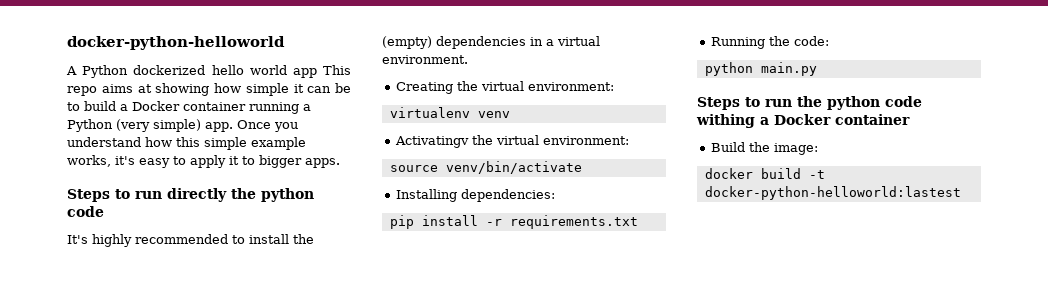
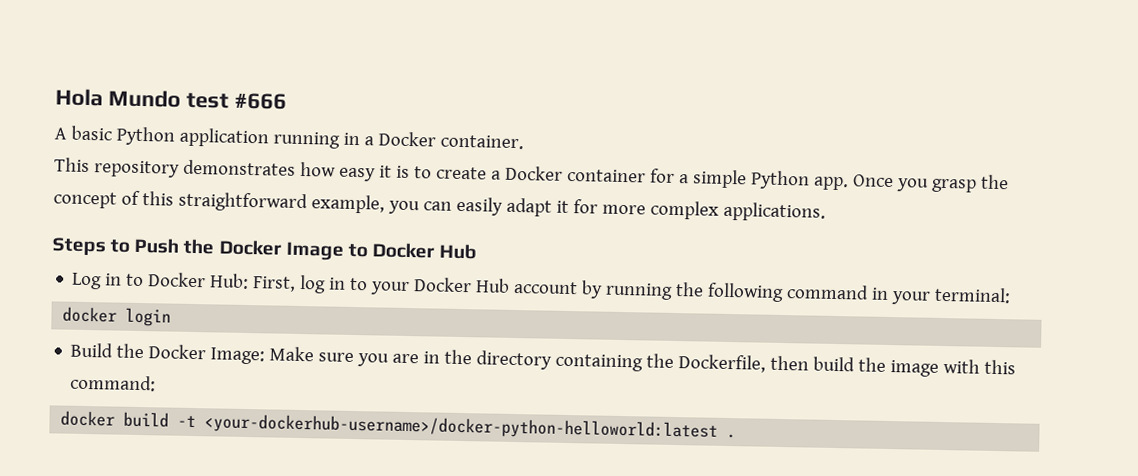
- docker-python-helloworld
- A Python dockerized hello world app This repo aims at showing how simple it can be to build a Docker container running a Python (very simple) app. Once you understand how this simple example works, it's easy to apply it to bigger apps.
- Steps to run directly the python code
- It's highly recommended to install the (empty) dependencies in a virtual environment.
- Creating the virtual environment:
- virtualenv venv
- Activatingv the virtual environment:
- source venv/bin/activate
- Installing dependencies:
- pip install -r requirements.txt
- Running the code:
- python main.py
- Steps to run the python code withing a Docker container
- Build the image:
+ Hola Mundo test #666
+ A basic Python application running in a Docker container.
+ This repository demonstrates how easy it is to create a Docker container for a simple Python app. Once you grasp the concept of this straightforward example, you can easily adapt it for more complex applications.
+ Steps to Push the Docker Image to Docker Hub
+ Log in to Docker Hub: First, log in to your Docker Hub account by running the following command in your terminal:
+ docker login
+ Build the Docker Image: Make sure you are in the directory containing the Dockerfile, then build the image with this command:
- docker build -t docker-python-helloworld:lastest
+ docker build -t <your-dockerhub-username>/docker-python-helloworld:latest .

